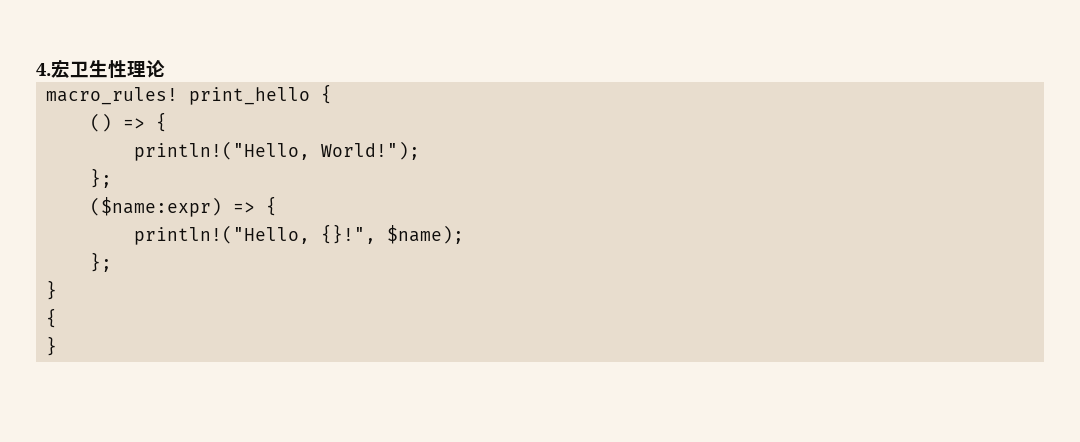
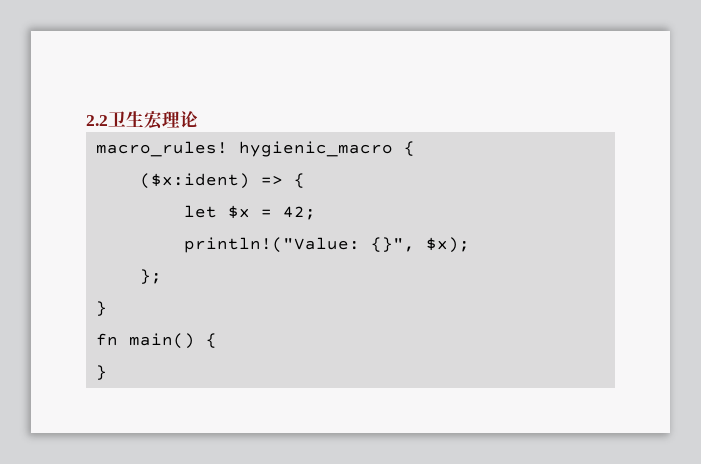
- 4.宏卫生性理论
+ 2.2卫生宏理论
- macro_rules! print_hello {
- () => {
- println!("Hello, World!");
- };
- ($name:expr) => {
- println!("Hello, {}!", $name);
+ macro_rules! hygienic_macro {
+ ($x:ident) => {
+ let $x = 42;
+ println!("Value: {}", $x);
  };
  }
- {
+ fn main() {

